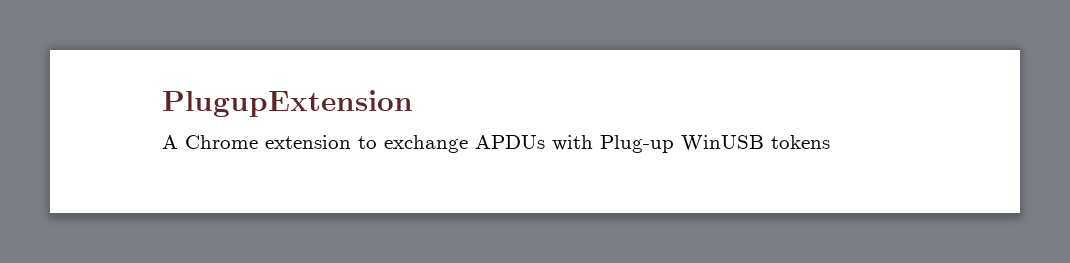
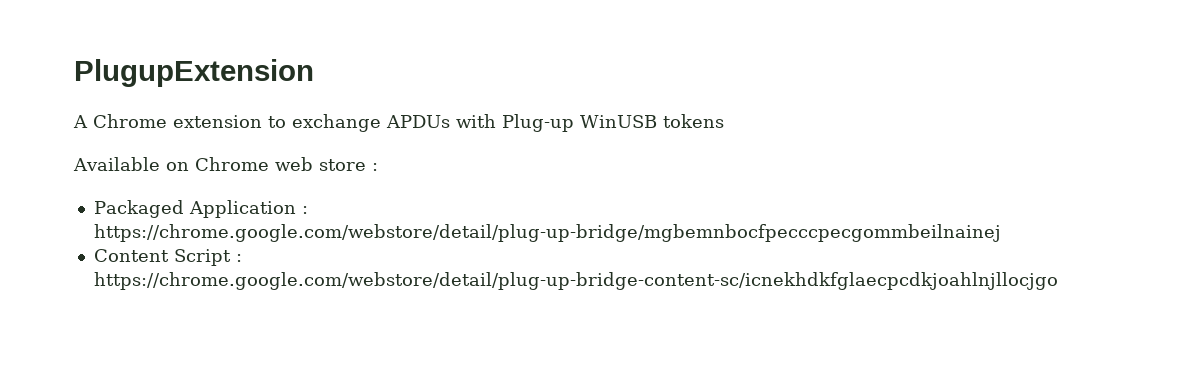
+ Available on Chrome web store :
+ Packaged Application : https://chrome.google.com/webstore/detail/plug-up-bridge/mgbemnbocfpecccpecgommbeilnainej
+ Content Script : https://chrome.google.com/webstore/detail/plug-up-bridge-content-sc/icnekhdkfglaecpcdkjoahlnjllocjgo

